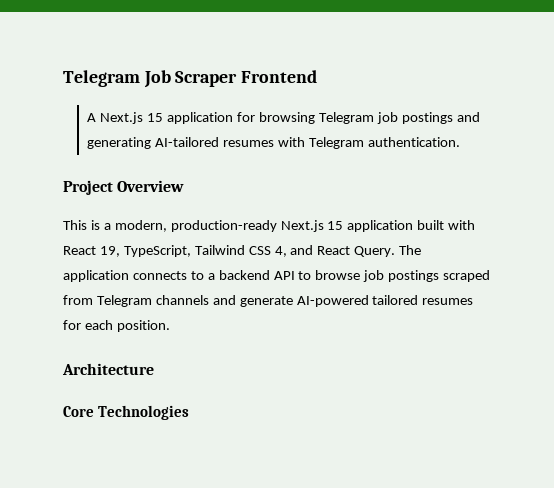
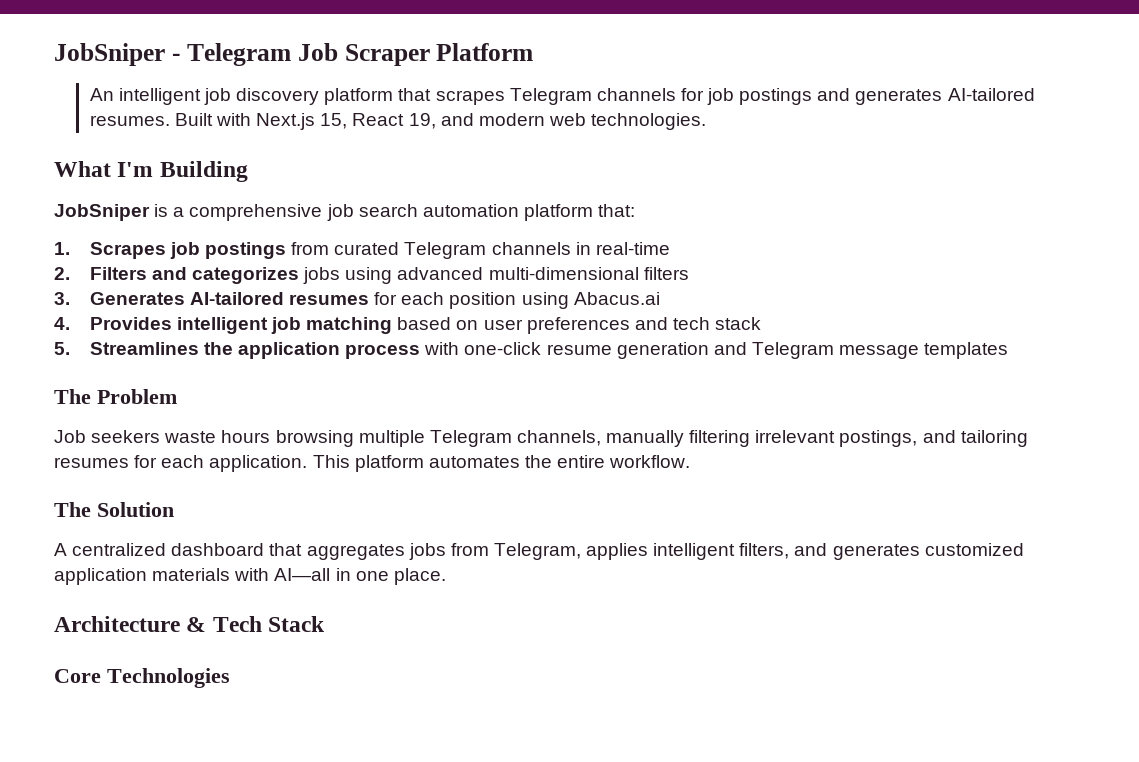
- Telegram Job Scraper Frontend
- A Next.js 15 application for browsing Telegram job postings and generating AI-tailored resumes with Telegram authentication.
- Project Overview
- This is a modern, production-ready Next.js 15 application built with React 19, TypeScript, Tailwind CSS 4, and React Query. The application connects to a backend API to browse job postings scraped from Telegram channels and generate AI-powered tailored resumes for each position.
- Architecture
+ JobSniper - Telegram Job Scraper Platform
+ An intelligent job discovery platform that scrapes Telegram channels for job postings and generates AI-tailored resumes. Built with Next.js 15, React 19, and modern web technologies.
+ What I'm Building
+ JobSniper is a comprehensive job search automation platform that:
+ 1. Scrapes job postings from curated Telegram channels in real-time
+ 2. Filters and categorizes jobs using advanced multi-dimensional filters
+ 3. Generates AI-tailored resumes for each position using Abacus.ai
+ 4. Provides intelligent job matching based on user preferences and tech stack
+ 5. Streamlines the application process with one-click resume generation and Telegram message templates
+ The Problem
+ Job seekers waste hours browsing multiple Telegram channels, manually filtering irrelevant postings, and tailoring resumes for each application. This platform automates the entire workflow.
+ The Solution
+ A centralized dashboard that aggregates jobs from Telegram, applies intelligent filters, and generates customized application materials with AI—all in one place.
+ Architecture & Tech Stack

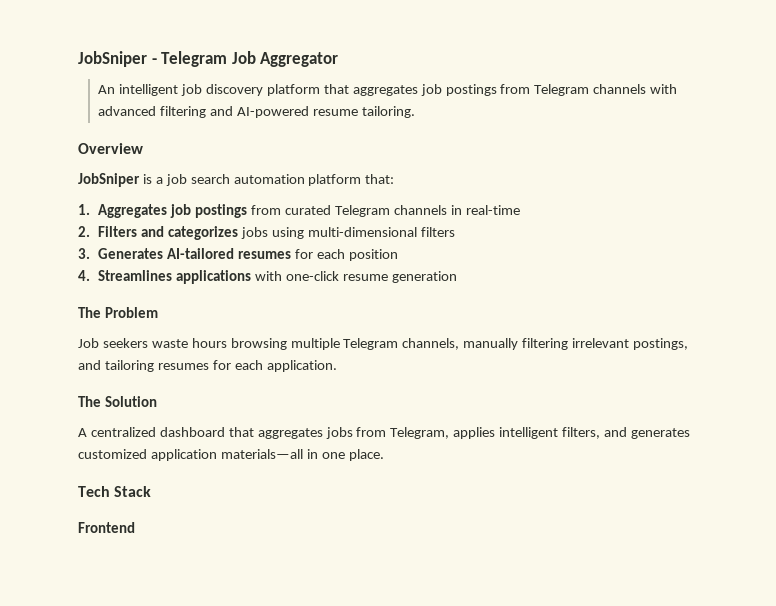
- JobSniper - Telegram Job Scraper Platform
+ JobSniper - Telegram Job Aggregator
- An intelligent job discovery platform that scrapes Telegram channels for job postings and generates AI-tailored resumes. Built with Next.js 15, React 19, and modern web technologies.
- What I'm Building
+ An intelligent job discovery platform that aggregates job postings from Telegram channels with advanced filtering and AI-powered resume tailoring.
+ Overview
- JobSniper is a comprehensive job search automation platform that:
+ JobSniper is a job search automation platform that:
- 1. Scrapes job postings from curated Telegram channels in real-time
+ 1. Aggregates job postings from curated Telegram channels in real-time
- 2. Filters and categorizes jobs using advanced multi-dimensional filters
+ 2. Filters and categorizes jobs using multi-dimensional filters
- 3. Generates AI-tailored resumes for each position using Abacus.ai
- 4. Provides intelligent job matching based on user preferences and tech stack
- 5. Streamlines the application process with one-click resume generation and Telegram message templates
+ 3. Generates AI-tailored resumes for each position
+ 4. Streamlines applications with one-click resume generation
- This platform automates the entire workflow.
- A centralized dashboard that aggregates jobs from Telegram, applies intelligent filters, and generates customized application materials with AI—all in one place.
+ A centralized dashboard that aggregates jobs from Telegram, applies intelligent filters, and generates customized application materials—all in one place.
- Architecture & Tech Stack
+ Tech Stack
- Core Technologies
+ Frontend

